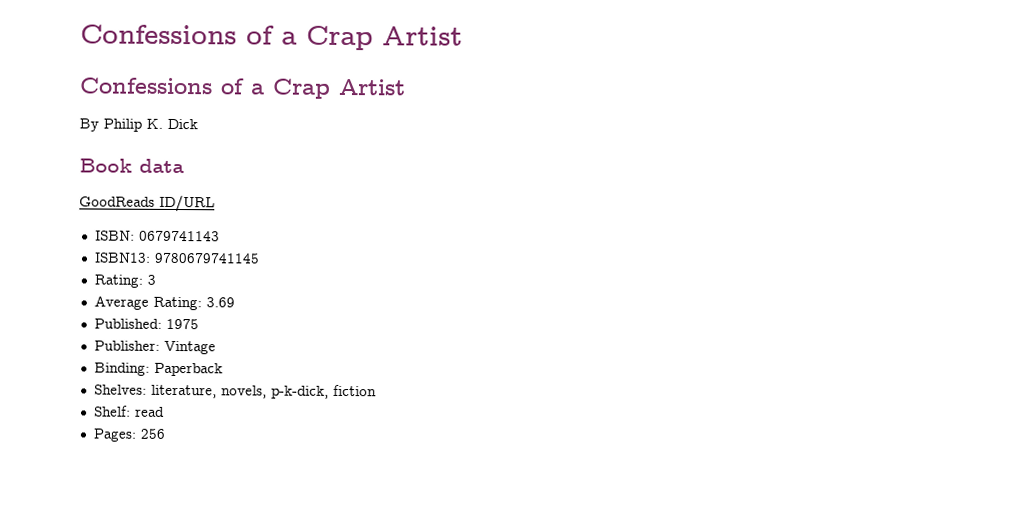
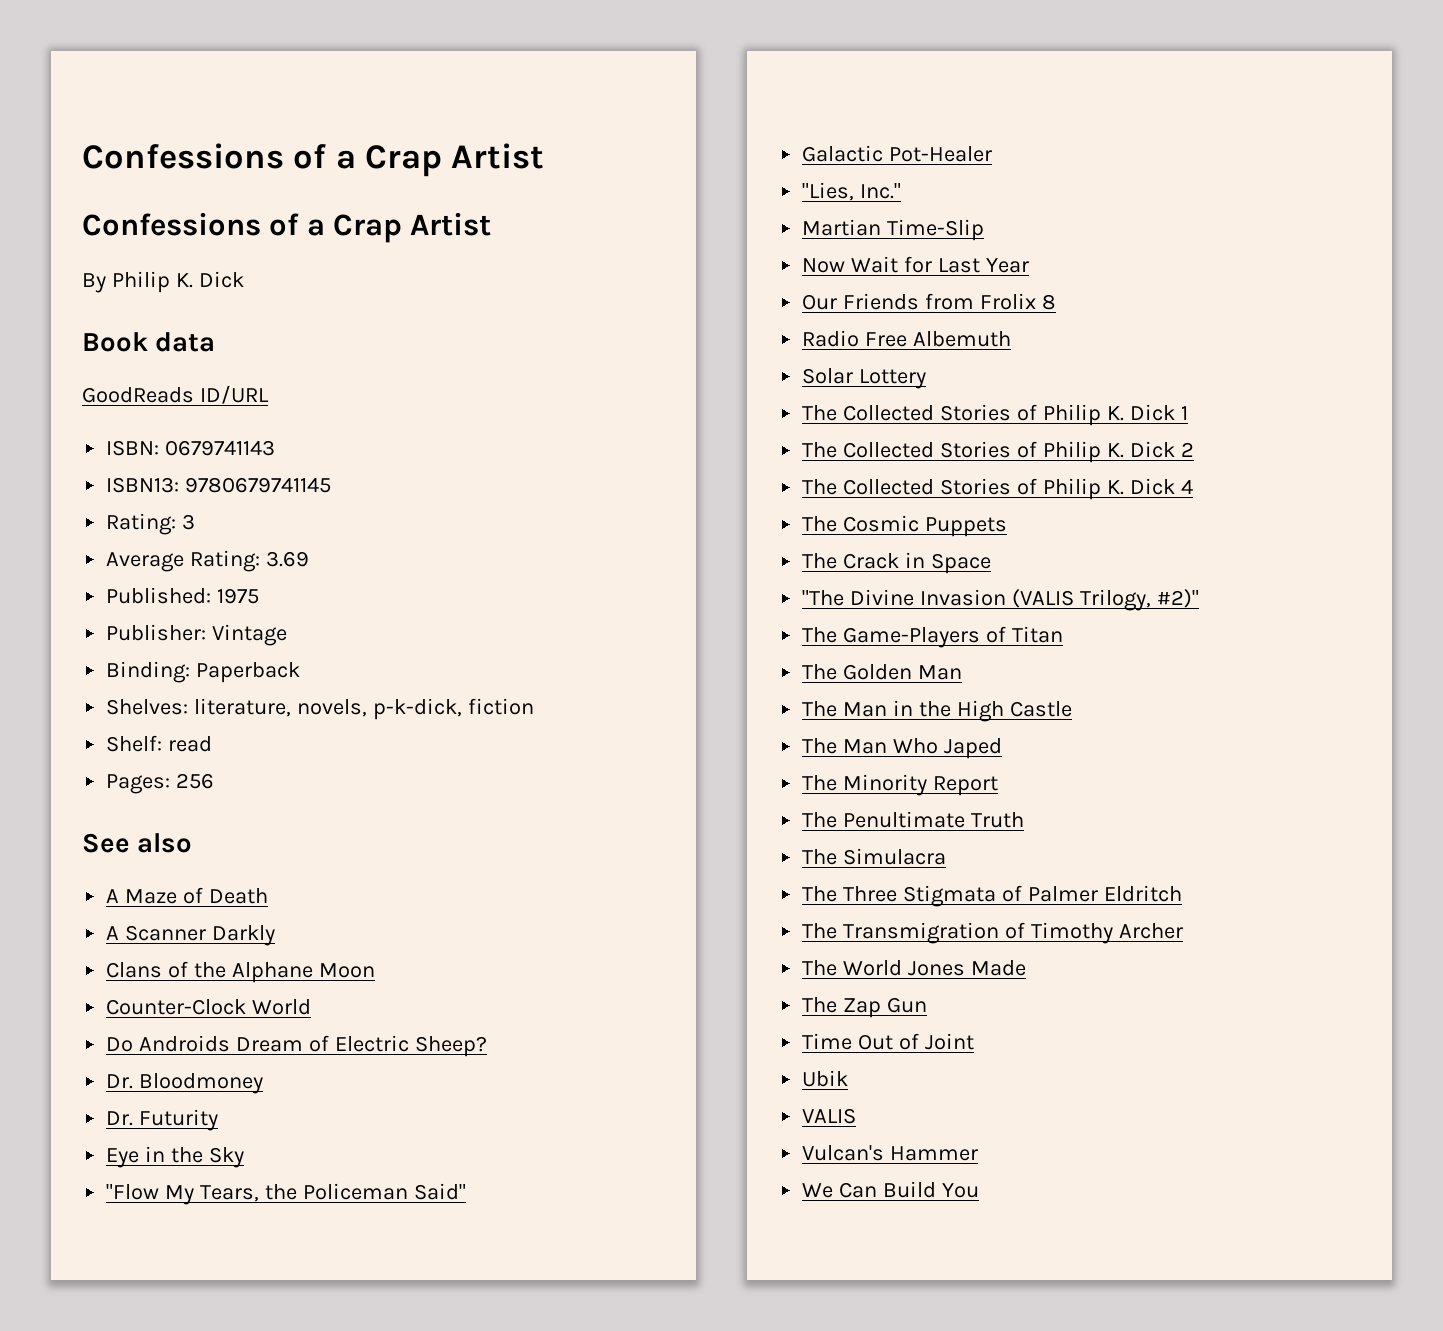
+ See also
+ A Maze of Death
+ A Scanner Darkly
+ Clans of the Alphane Moon
+ Counter-Clock World
+ Do Androids Dream of Electric Sheep?
+ Dr. Bloodmoney
+ Dr. Futurity
+ Eye in the Sky
+ "Flow My Tears, the Policeman Said"
+ Galactic Pot-Healer
+ "Lies, Inc."
+ Martian Time-Slip
+ Now Wait for Last Year
+ Our Friends from Frolix 8
+ Radio Free Albemuth
+ Solar Lottery
+ The Collected Stories of Philip K. Dick 1
+ The Collected Stories of Philip K. Dick 2
+ The Collected Stories of Philip K. Dick 4
+ The Cosmic Puppets
+ The Crack in Space
+ "The Divine Invasion (VALIS Trilogy, #2)"
+ The Game-Players of Titan
+ The Golden Man
+ The Man in the High Castle
+ The Man Who Japed
+ The Minority Report
+ The Penultimate Truth
+ The Simulacra
+ The Three Stigmata of Palmer Eldritch
+ The Transmigration of Timothy Archer
+ The World Jones Made
+ The Zap Gun
+ Time Out of Joint
+ Ubik
+ VALIS
+ Vulcan's Hammer
+ We Can Build You

